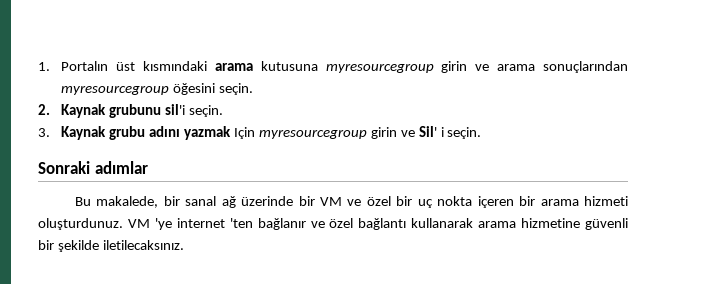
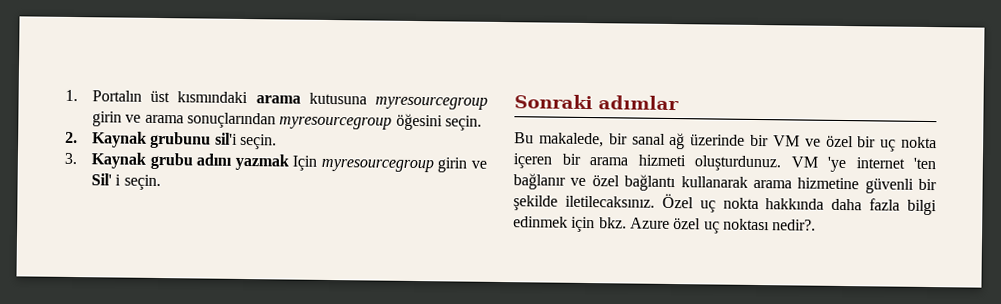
+ Özel uç nokta hakkında daha fazla bilgi edinmek için bkz. Azure özel uç noktası nedir?.

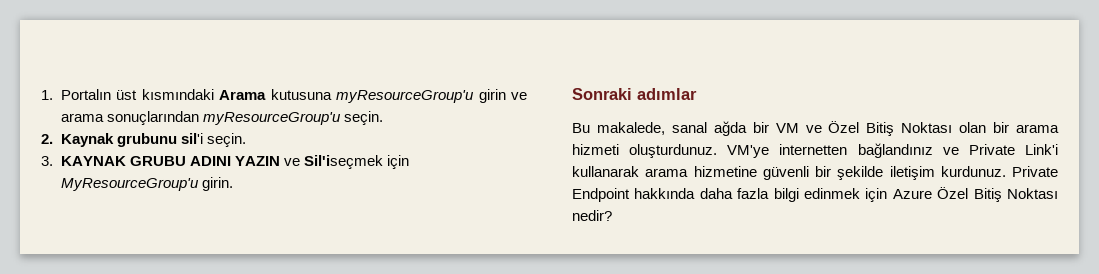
- 1. Portalın üst kısmındaki arama kutusuna myresourcegroup girin ve arama sonuçlarından myresourcegroup öğesini seçin.
+ 1. Portalın üst kısmındaki Arama kutusuna myResourceGroup'u girin ve arama sonuçlarından myResourceGroup'u seçin.
- 3. Kaynak grubu adını yazmak Için myresourcegroup girin ve Sil' i seçin.
+ 3. KAYNAK GRUBU ADINI YAZIN ve Sil'iseçmek için MyResourceGroup'u girin.
  Sonraki adımlar
- Bu makalede, bir sanal ağ üzerinde bir VM ve özel bir uç nokta içeren bir arama hizmeti oluşturdunuz. VM 'ye internet 'ten bağlanır ve özel bağlantı kullanarak arama hizmetine güvenli bir şekilde iletilecaksınız. Özel uç nokta hakkında daha fazla bilgi edinmek için bkz. Azure özel uç noktası nedir?.
+ Bu makalede, sanal ağda bir VM ve Özel Bitiş Noktası olan bir arama hizmeti oluşturdunuz. VM'ye internetten bağlandınız ve Private Link'i kullanarak arama hizmetine güvenli bir şekilde iletişim kurdunuz. Private Endpoint hakkında daha fazla bilgi edinmek için Azure Özel Bitiş Noktası nedir?

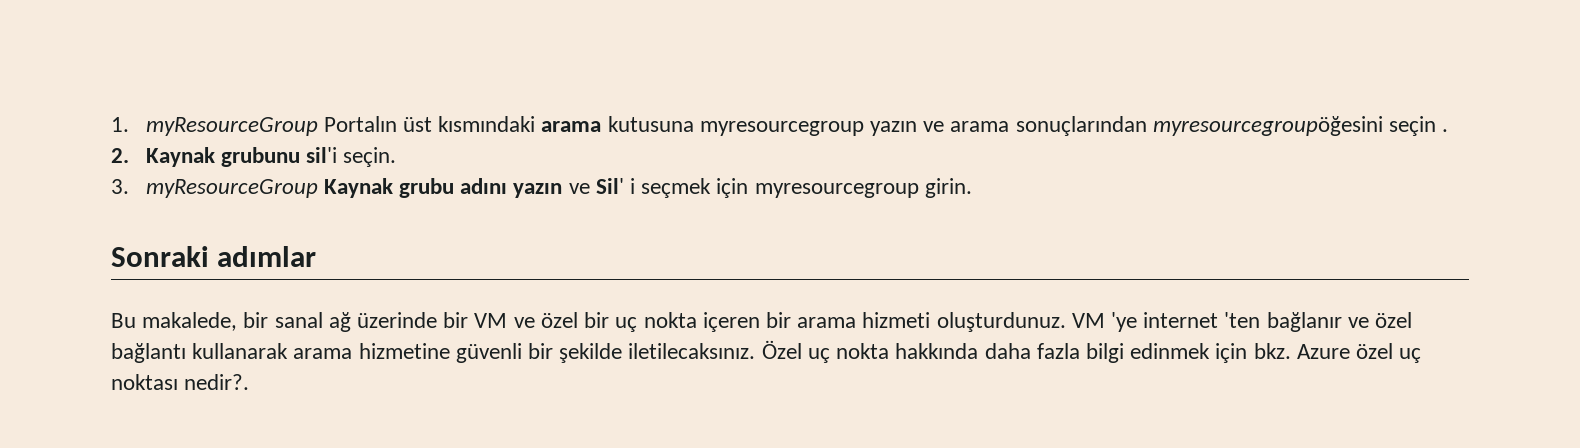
- 1. Portalın üst kısmındaki Arama kutusuna myResourceGroup'u girin ve arama sonuçlarından myResourceGroup'u seçin.
+ 1. myResourceGroup Portalın üst kısmındaki arama kutusuna myresourcegroup yazın ve arama sonuçlarından myresourcegroupöğesini seçin .
- 3. KAYNAK GRUBU ADINI YAZIN ve Sil'iseçmek için MyResourceGroup'u girin.
+ 3. myResourceGroup Kaynak grubu adını yazın ve Sil' i seçmek için myresourcegroup girin.
- Bu makalede, sanal ağda bir VM ve Özel Bitiş Noktası olan bir arama hizmeti oluşturdunuz. VM'ye internetten bağlandınız ve Private Link'i kullanarak arama hizmetine güvenli bir şekilde iletişim kurdunuz. Private Endpoint hakkında daha fazla bilgi edinmek için Azure Özel Bitiş Noktası nedir?
+ Bu makalede, bir sanal ağ üzerinde bir VM ve özel bir uç nokta içeren bir arama hizmeti oluşturdunuz. VM 'ye internet 'ten bağlanır ve özel bağlantı kullanarak arama hizmetine güvenli bir şekilde iletilecaksınız. Özel uç nokta hakkında daha fazla bilgi edinmek için bkz. Azure özel uç noktası nedir?.

